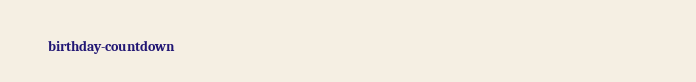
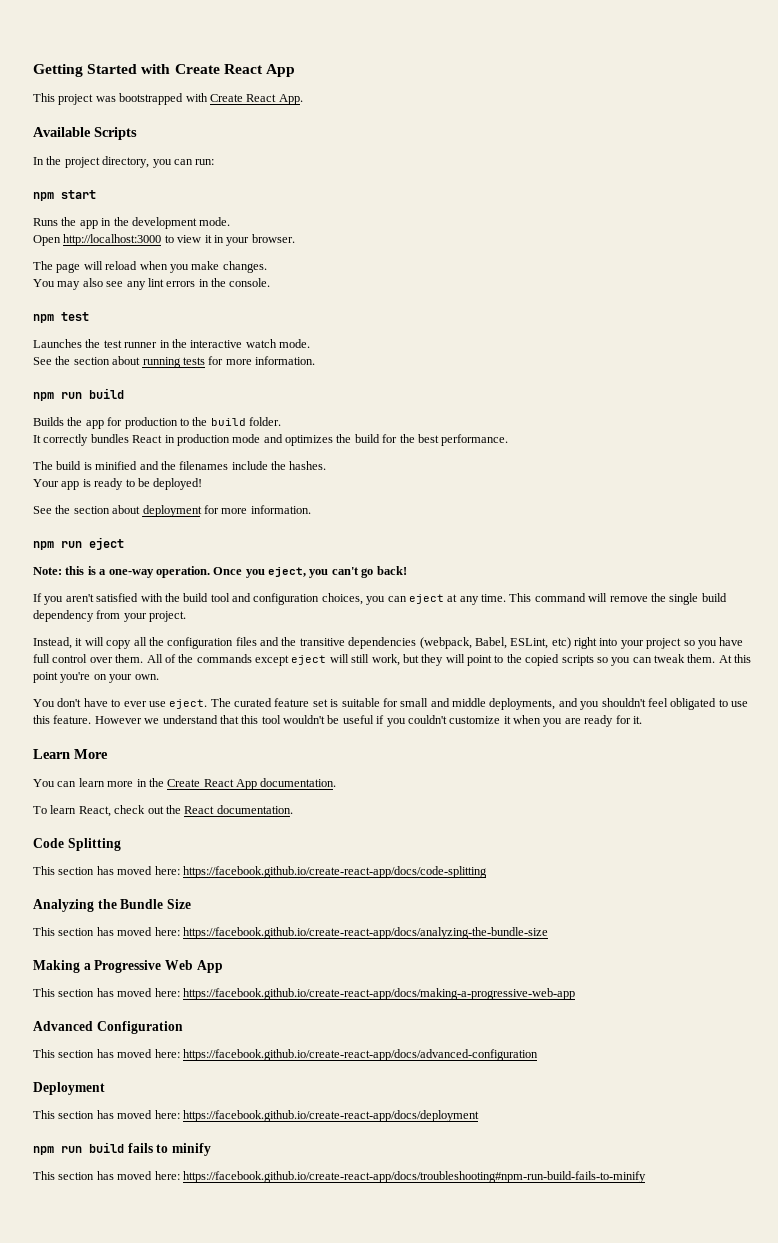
- birthday-countdown
+ Getting Started with Create React App
+ This project was bootstrapped with Create React App.
+ Available Scripts
+ In the project directory, you can run:
+ npm start
+ Runs the app in the development mode.
+ Open http://localhost:3000 to view it in your browser.
+ The page will reload when you make changes.
+ You may also see any lint errors in the console.
+ npm test
+ Launches the test runner in the interactive watch mode.
+ See the section about running tests for more information.
+ npm run build
+ Builds the app for production to the build folder.
+ It correctly bundles React in production mode and optimizes the build for the best performance.
+ The build is minified and the filenames include the hashes.
+ Your app is ready to be deployed!
+ See the section about deployment for more information.
+ npm run eject
+ Note: this is a one-way operation. Once you eject, you can't go back!
+ If you aren't satisfied with the build tool and configuration choices, you can eject at any time. This command will remove the single build dependency from your project.
+ Instead, it will copy all the configuration files and the transitive dependencies (webpack, Babel, ESLint, etc) right into your project so you have full control over them. All of the commands except eject will still work, but they will point to the copied scripts so you can tweak them. At this point you're on your own.
+ You don't have to ever use eject. The curated feature set is suitable for small and middle deployments, and you shouldn't feel obligated to use this feature. However we understand that this tool wouldn't be useful if you couldn't customize it when you are ready for it.
+ Learn More
+ You can learn more in the Create React App documentation.
+ To learn React, check out the React documentation.
+ Code Splitting
+ This section has moved here: https://facebook.github.io/create-react-app/docs/code-splitting
+ Analyzing the Bundle Size
+ This section has moved here: https://facebook.github.io/create-react-app/docs/analyzing-the-bundle-size
+ Making a Progressive Web App
+ This section has moved here: https://facebook.github.io/create-react-app/docs/making-a-progressive-web-app
+ Advanced Configuration
+ This section has moved here: https://facebook.github.io/create-react-app/docs/advanced-configuration
+ Deployment
+ This section has moved here: https://facebook.github.io/create-react-app/docs/deployment
+ npm run build fails to minify
+ This section has moved here: https://facebook.github.io/create-react-app/docs/troubleshooting#npm-run-build-fails-to-minify

